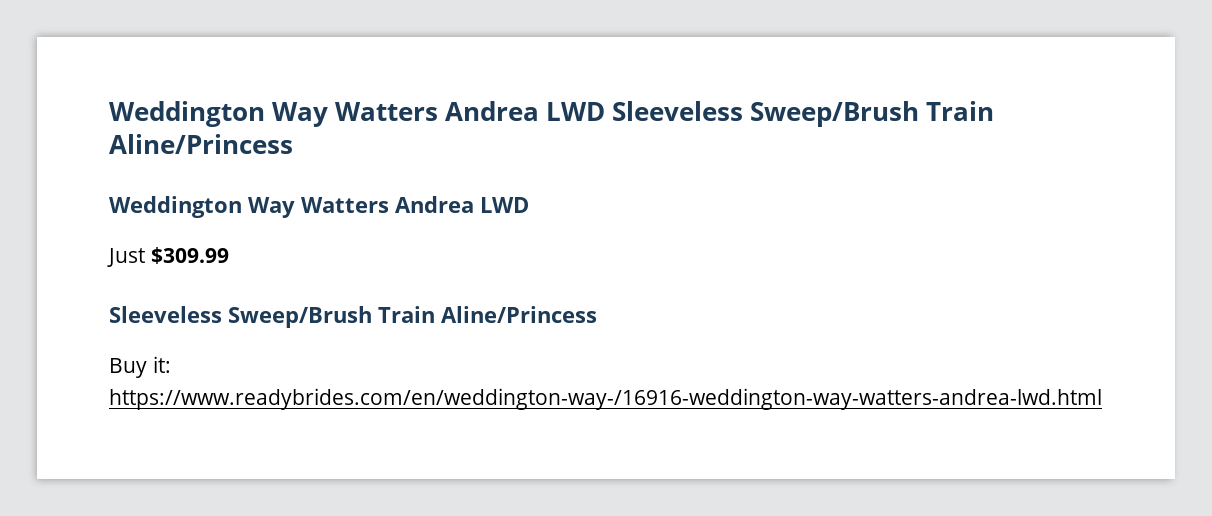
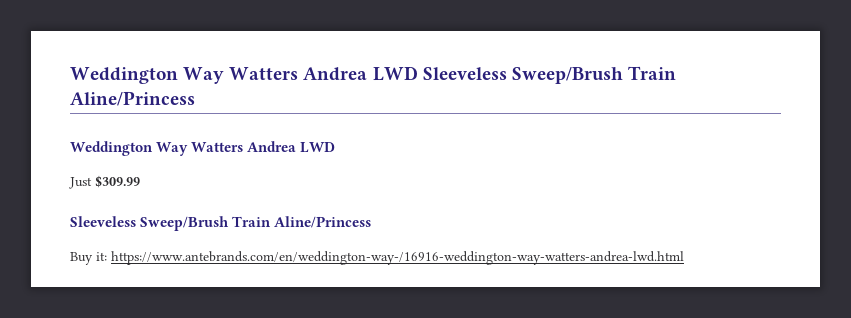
- Buy it: https://www.readybrides.com/en/weddington-way-/16916-weddington-way-watters-andrea-lwd.html
+ Buy it: https://www.antebrands.com/en/weddington-way-/16916-weddington-way-watters-andrea-lwd.html

